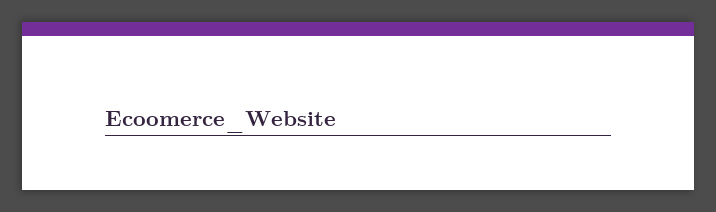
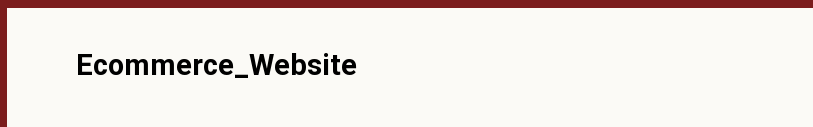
- Ecoomerce_Website
+ Ecommerce_Website

